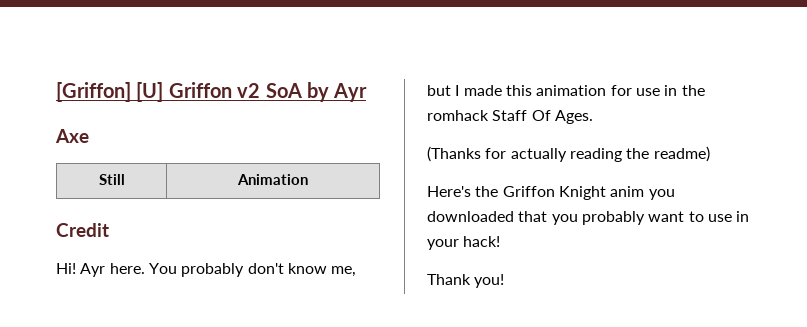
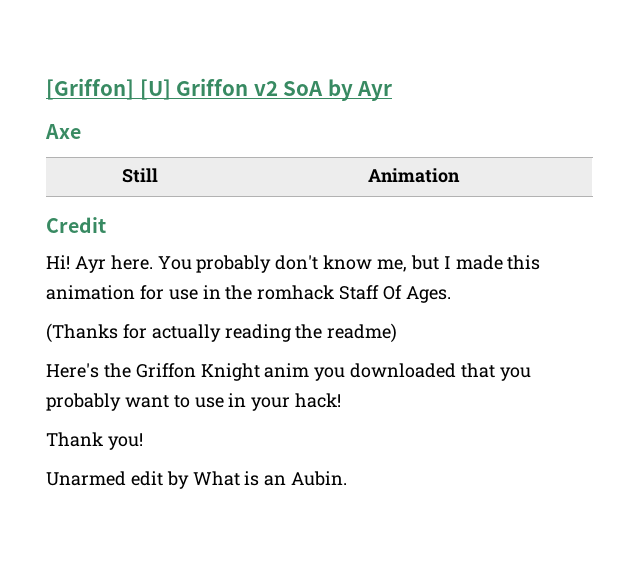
+ Unarmed edit by What is an Aubin.

